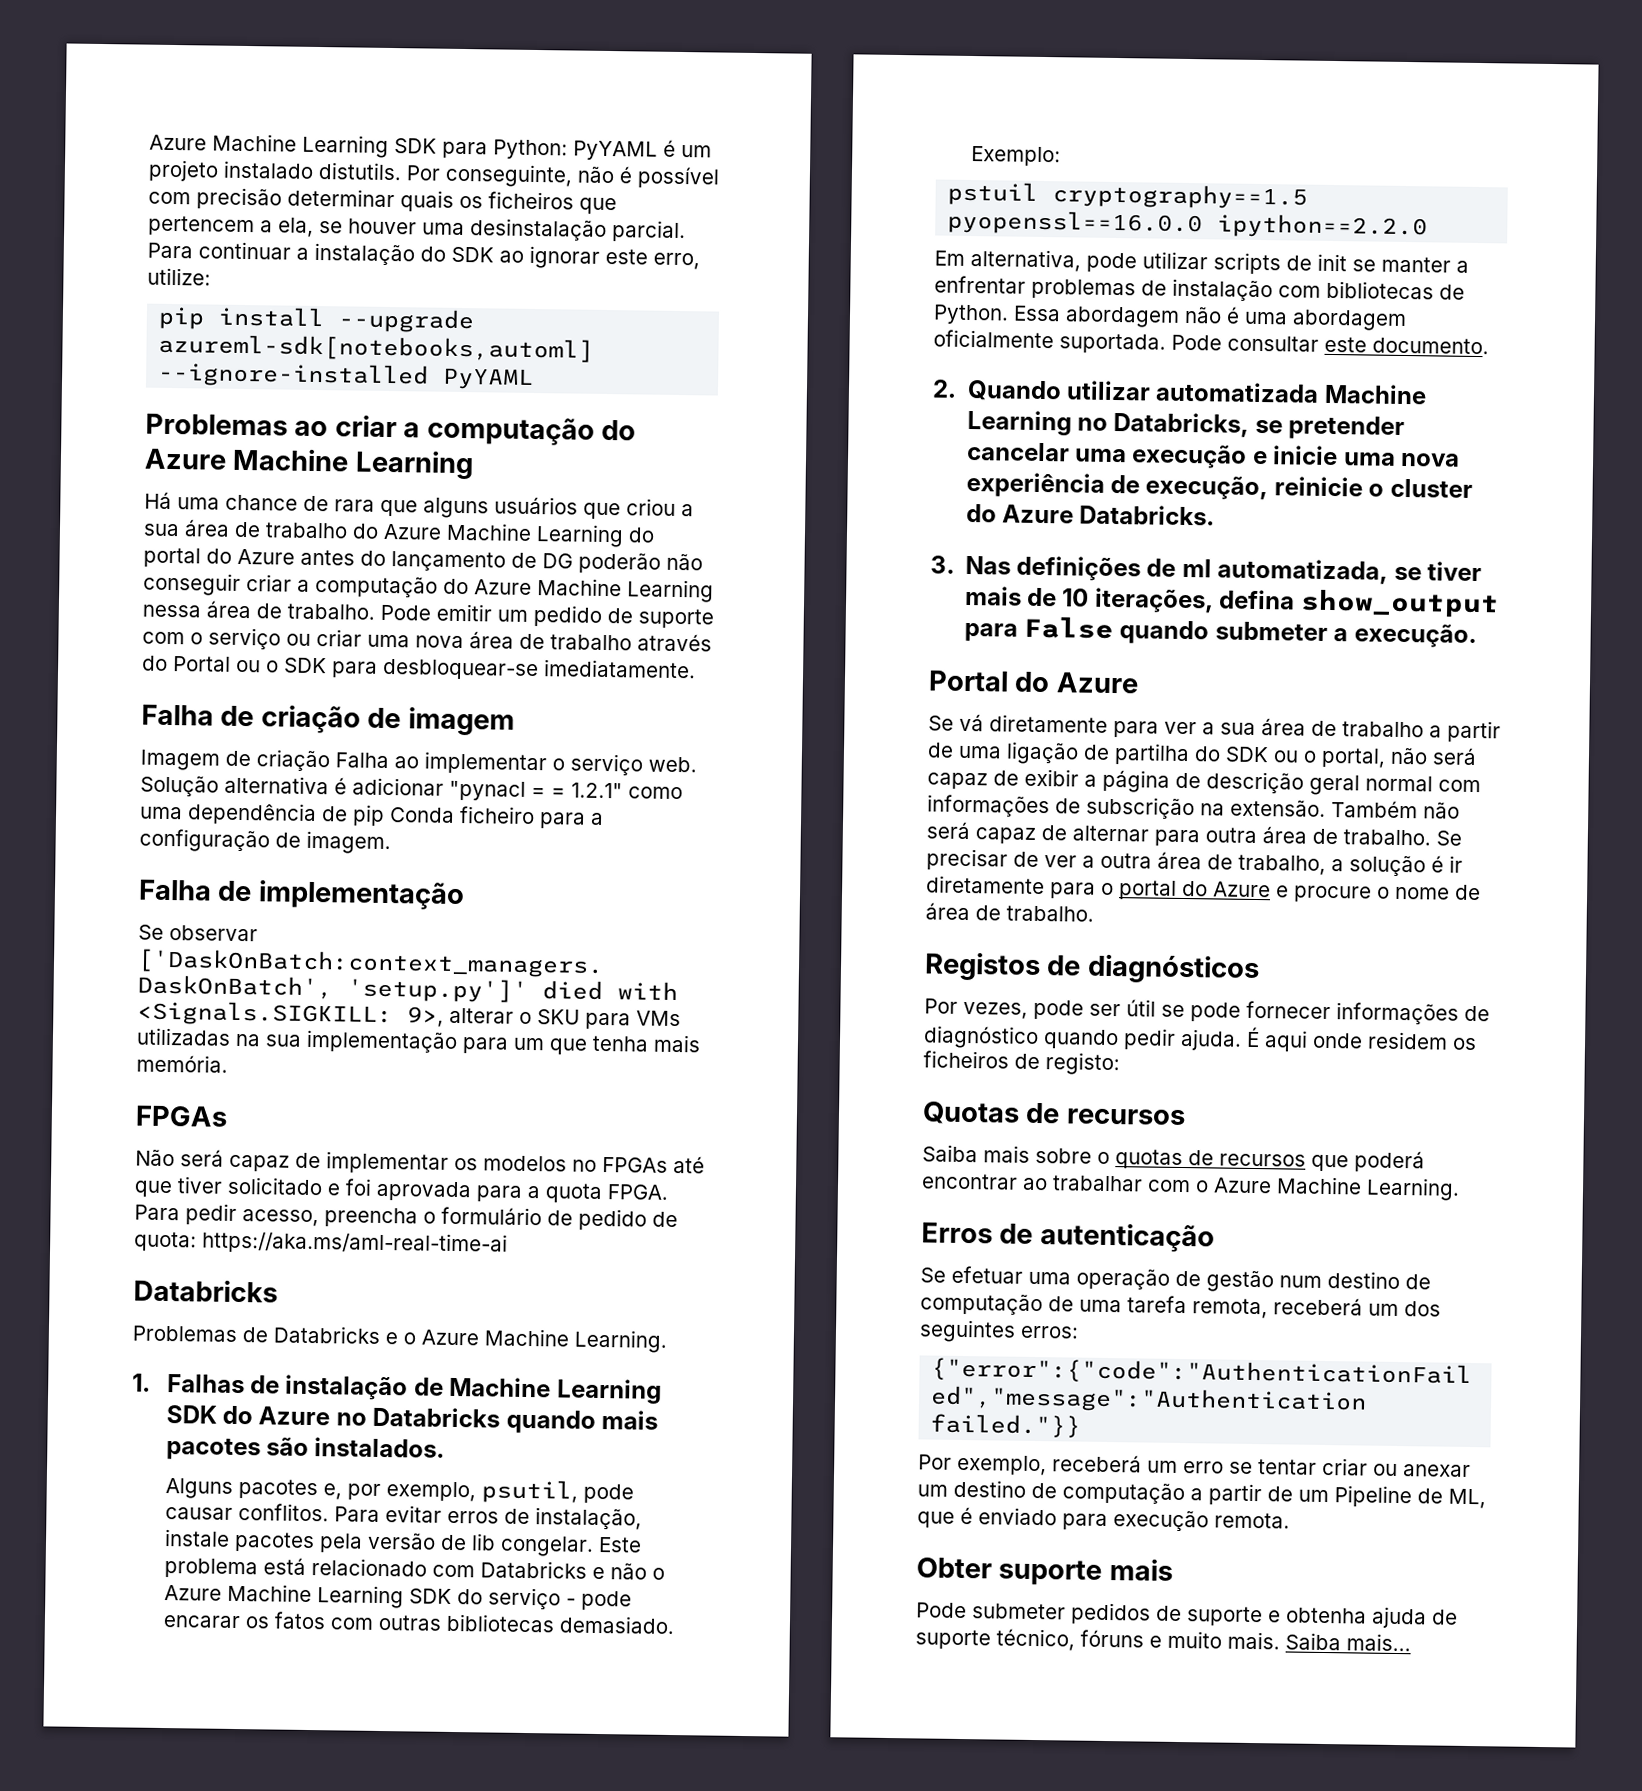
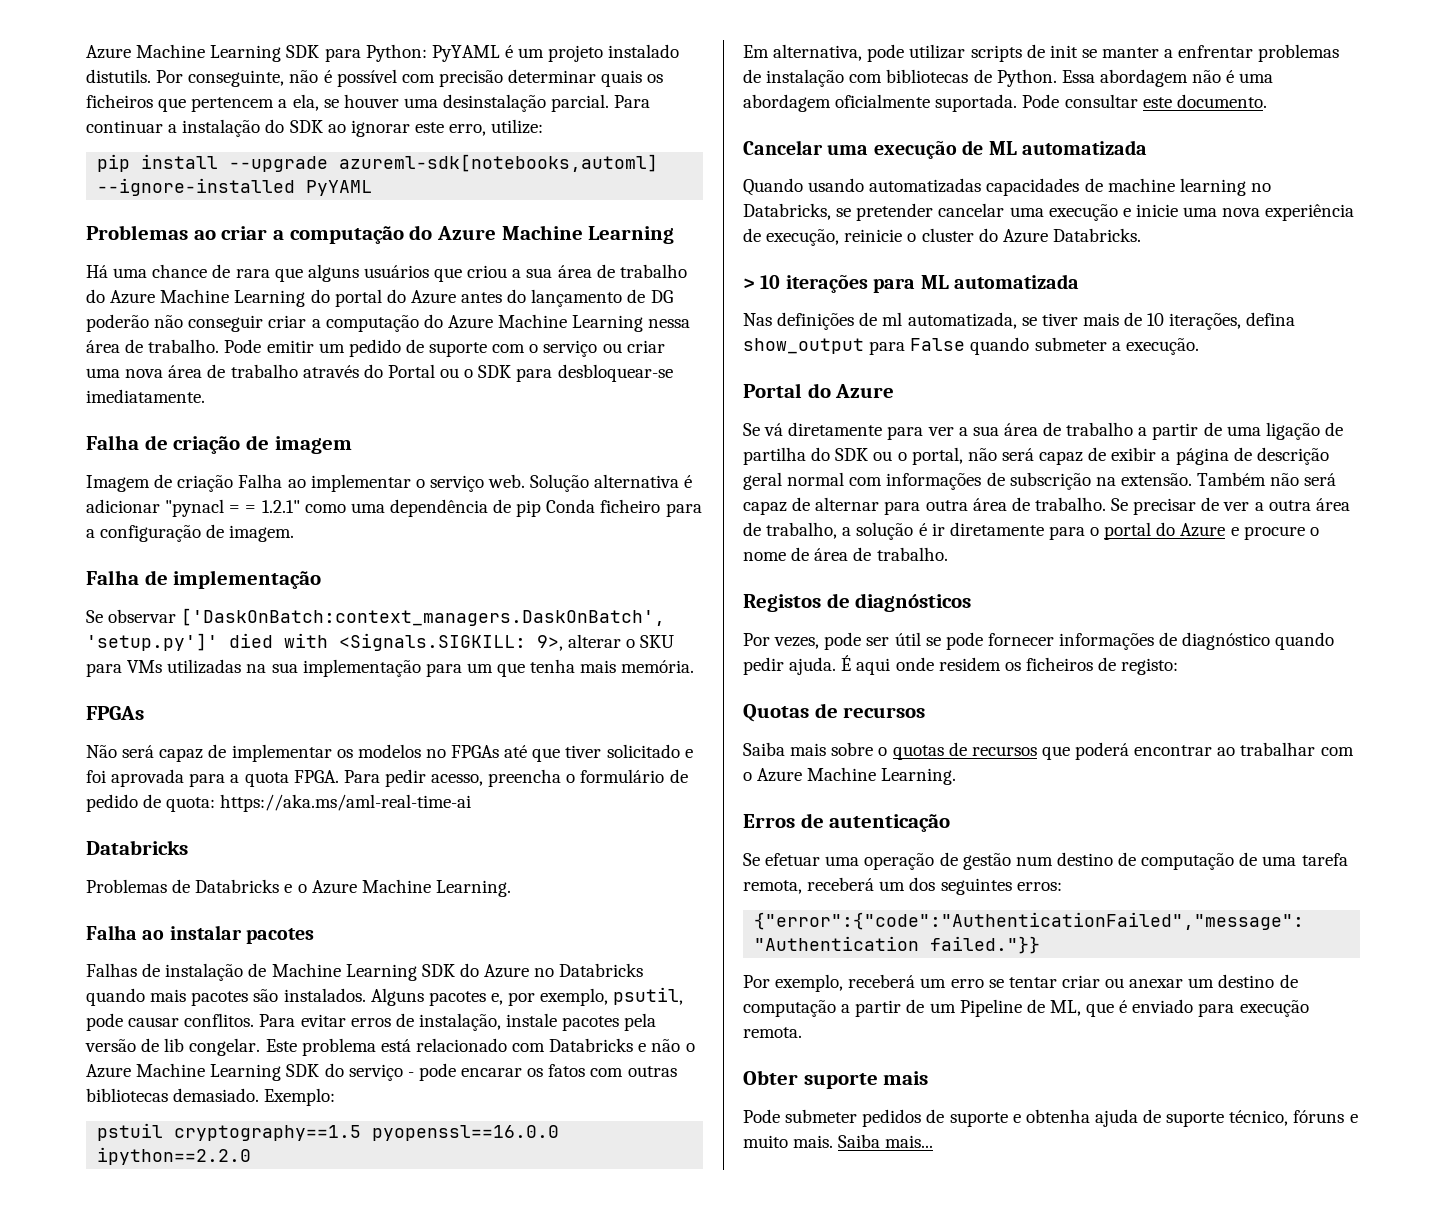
- 1. Falhas de instalação de Machine Learning SDK do Azure no Databricks quando mais pacotes são instalados.
- Alguns pacotes e, por exemplo, psutil, pode causar conflitos.
+ Falha ao instalar pacotes
+ Falhas de instalação de Machine Learning SDK do Azure no Databricks quando mais pacotes são instalados. Alguns pacotes e, por exemplo, psutil, pode causar conflitos.
- 2. Quando utilizar automatizada Machine Learning no Databricks, se pretender cancelar uma execução e inicie uma nova experiência de execução, reinicie o cluster do Azure Databricks.
+ Cancelar uma execução de ML automatizada
+ Quando usando automatizadas capacidades de machine learning no Databricks, se pretender cancelar uma execução e inicie uma nova experiência de execução, reinicie o cluster do Azure Databricks.
- 3. Nas definições de ml automatizada, se tiver mais de 10 iterações, defina show_output para False quando submeter a execução.
+ > 10 iterações para ML automatizada
+ Nas definições de ml automatizada, se tiver mais de 10 iterações, defina show_output para False quando submeter a execução.

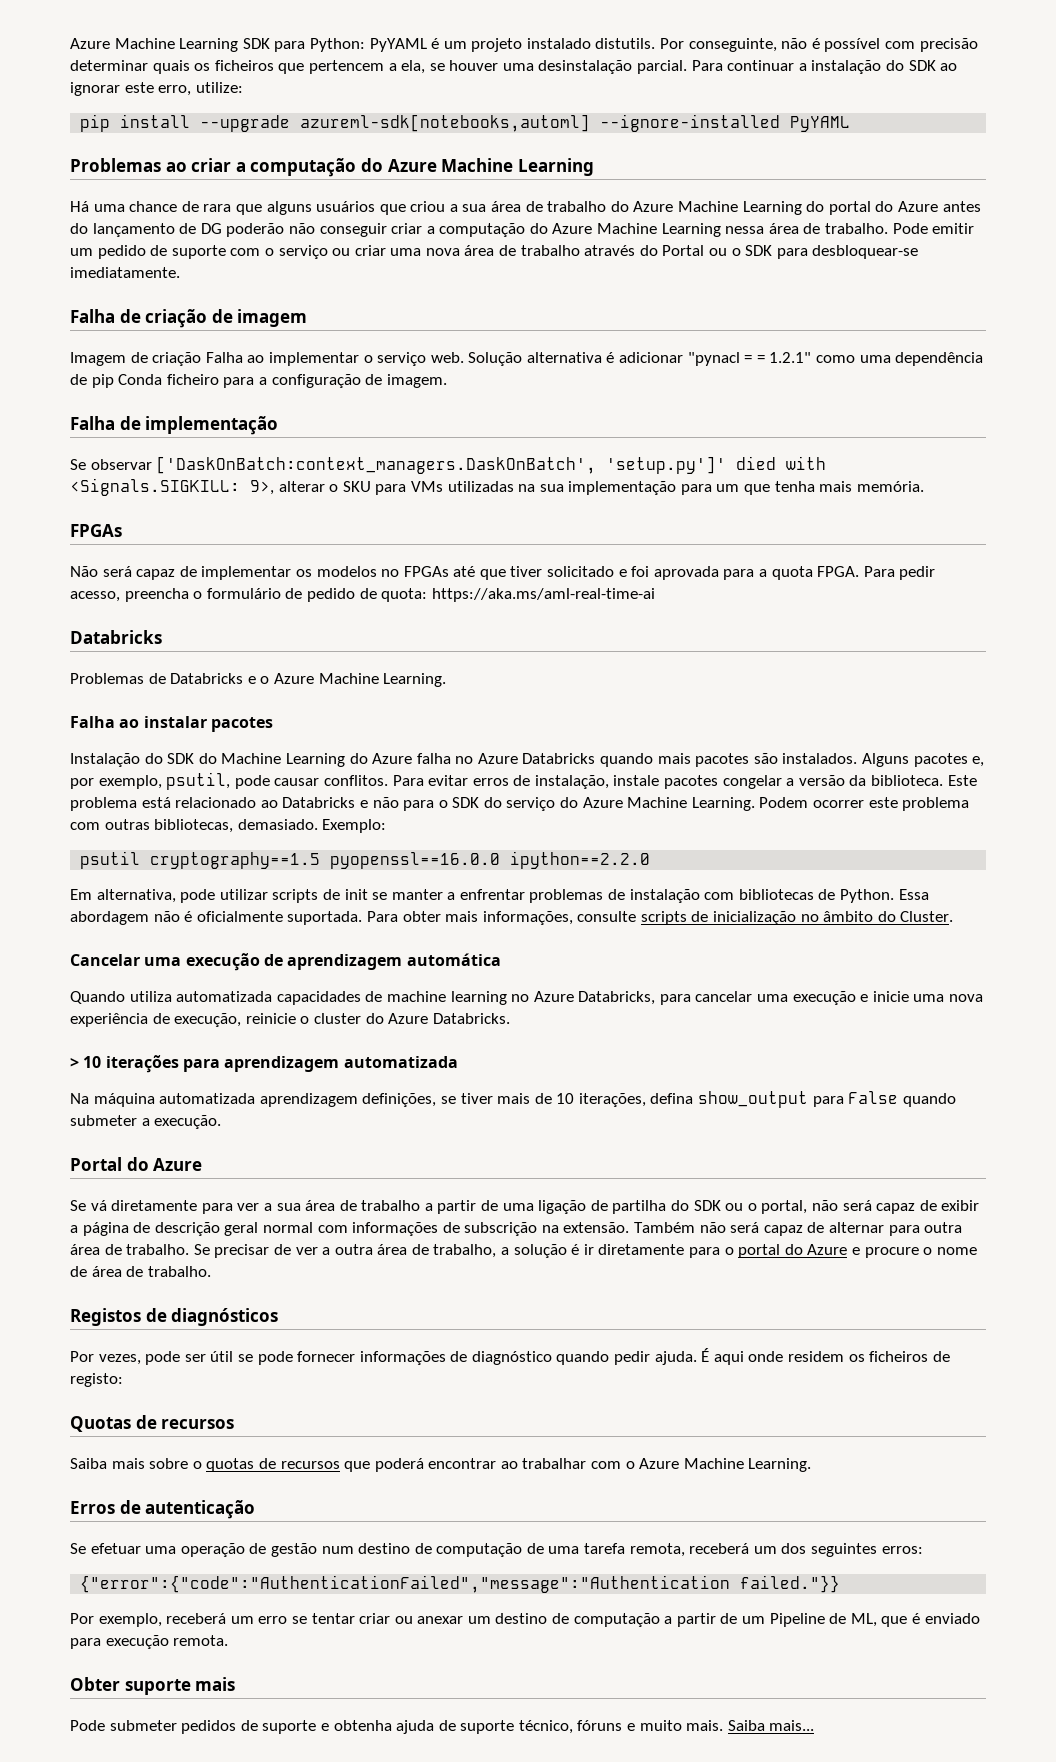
- Falhas de instalação de Machine Learning SDK do Azure no Databricks quando mais pacotes são instalados.
+ Instalação do SDK do Machine Learning do Azure falha no Azure Databricks quando mais pacotes são instalados.
- Para evitar erros de instalação, instale pacotes pela versão de lib congelar.
+ Para evitar erros de instalação, instale pacotes congelar a versão da biblioteca.
- Este problema está relacionado com Databricks e não o Azure Machine Learning SDK do serviço - pode encarar os fatos com outras bibliotecas demasiado.
+ Este problema está relacionado ao Databricks e não para o SDK do serviço do Azure Machine Learning. Podem ocorrer este problema com outras bibliotecas, demasiado.
- pstuil cryptography==1.5 pyopenssl==16.0.0 ipython==2.2.0
+ psutil cryptography==1.5 pyopenssl==16.0.0 ipython==2.2.0
- Essa abordagem não é uma abordagem oficialmente suportada. Pode consultar este documento.
+ Essa abordagem não é oficialmente suportada. Para obter mais informações, consulte scripts de inicialização no âmbito do Cluster.
- Cancelar uma execução de ML automatizada
+ Cancelar uma execução de aprendizagem automática
- Quando usando automatizadas capacidades de machine learning no Databricks, se pretender cancelar uma execução e inicie uma nova experiência de execução, reinicie o cluster do Azure Databricks.
+ Quando utiliza automatizada capacidades de machine learning no Azure Databricks, para cancelar uma execução e inicie uma nova experiência de execução, reinicie o cluster do Azure Databricks.
- > 10 iterações para ML automatizada
- Nas definições de ml automatizada, se tiver mais de 10 iterações, defina show_output para False quando submeter a execução.
+ > 10 iterações para aprendizagem automatizada
+ Na máquina automatizada aprendizagem definições, se tiver mais de 10 iterações, defina show_output para False quando submeter a execução.

